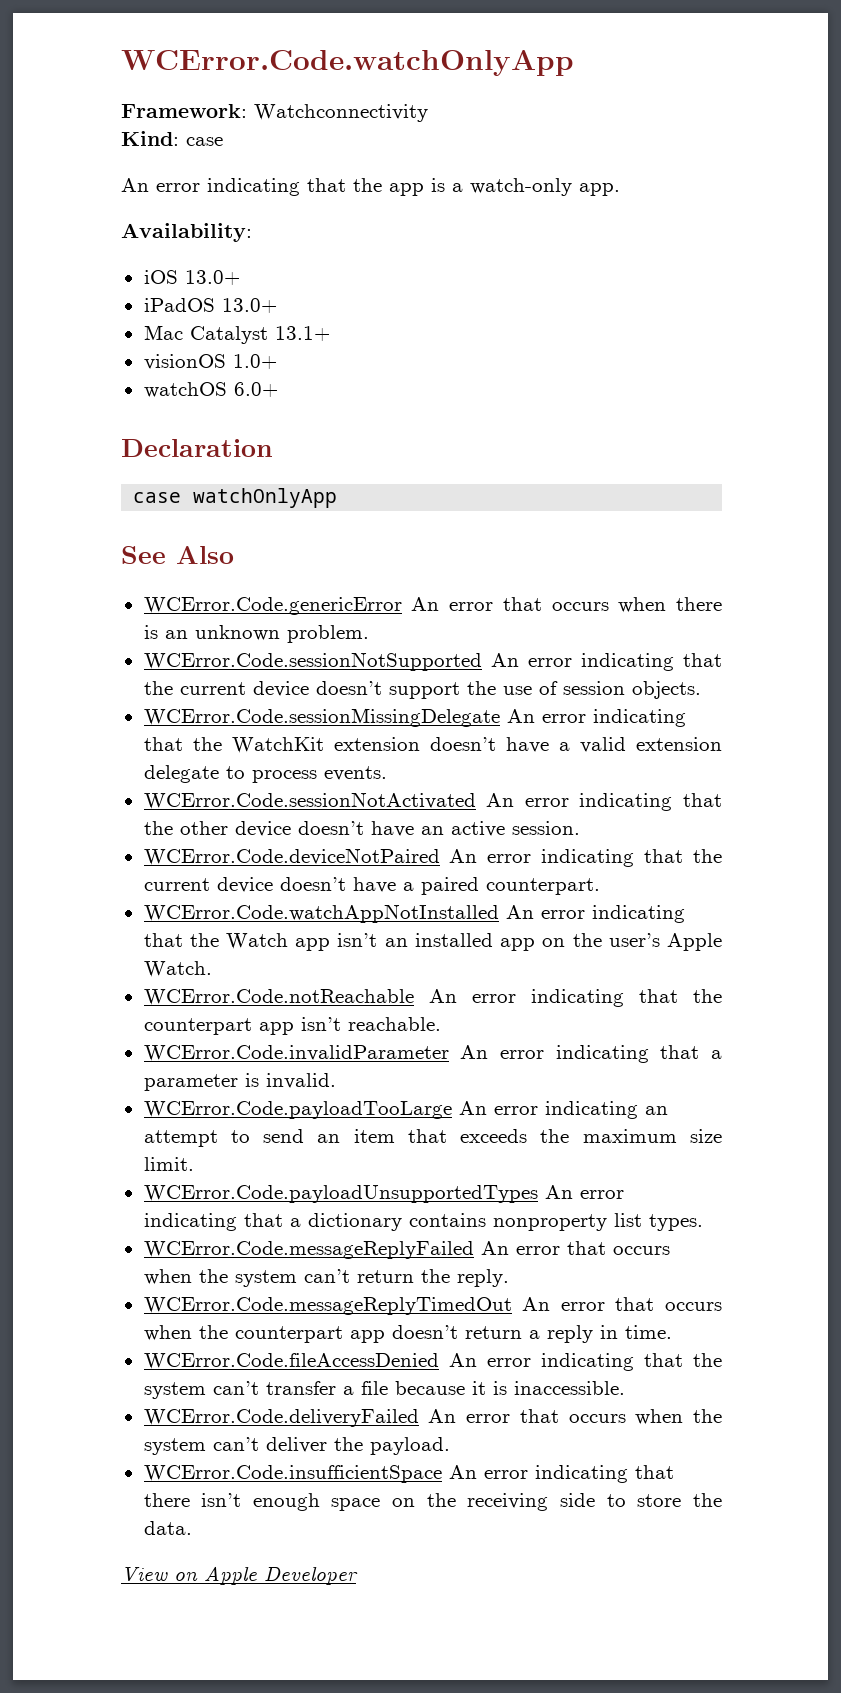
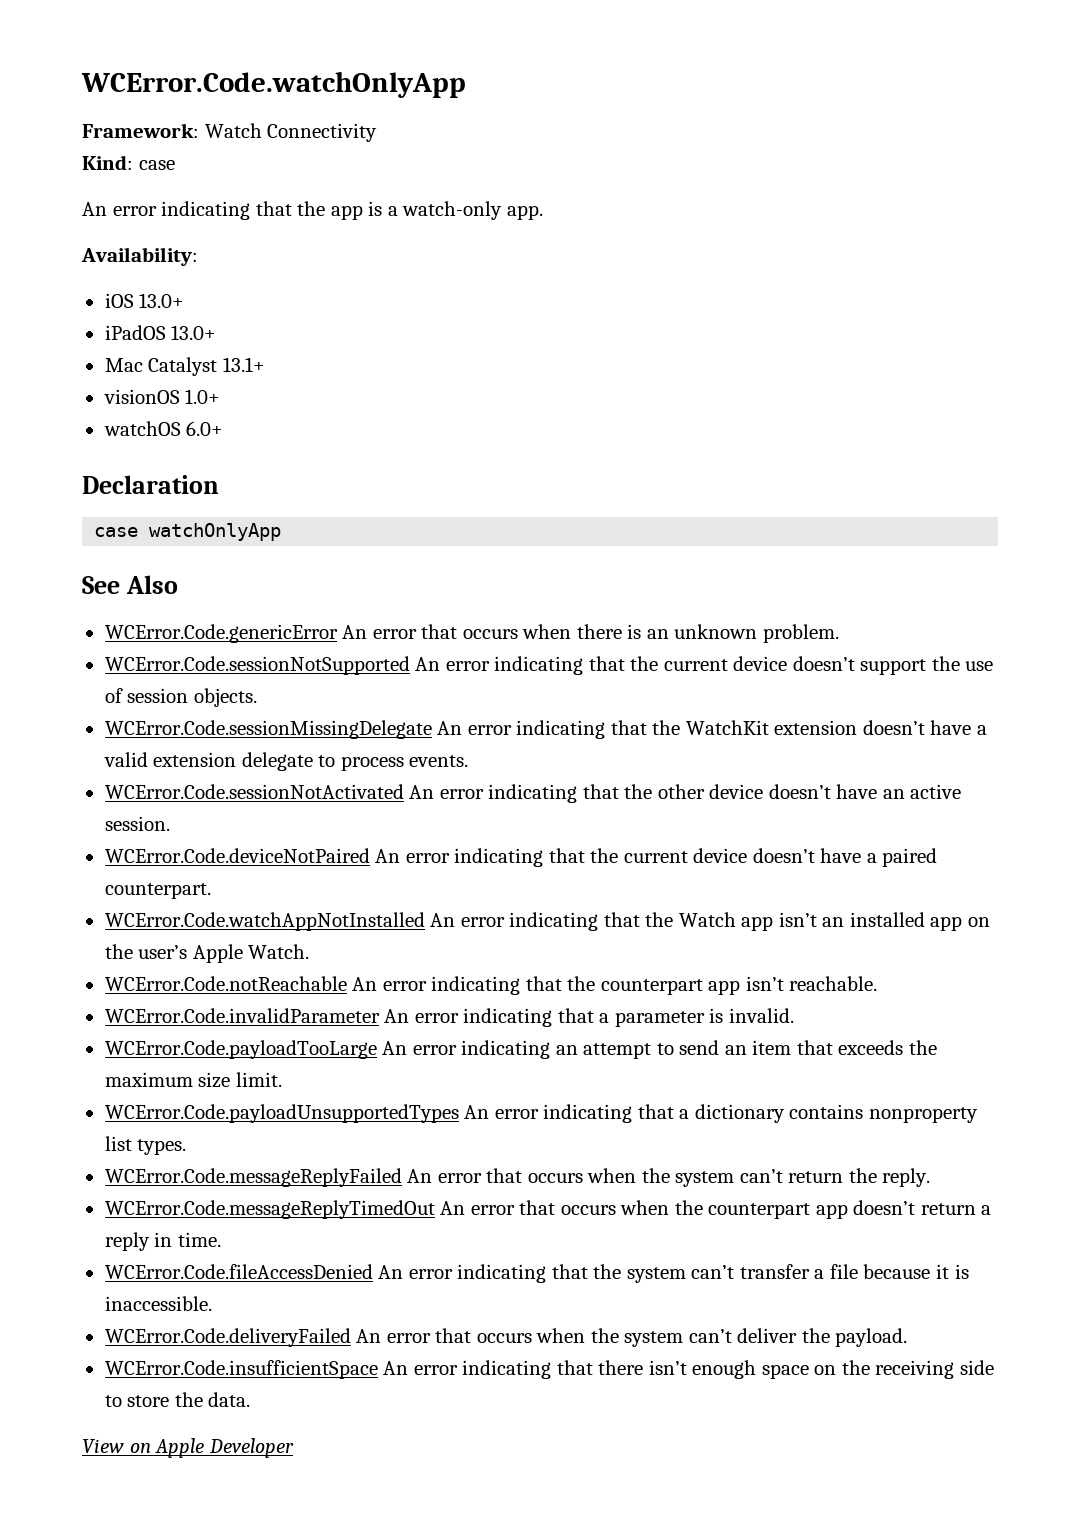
- Framework: Watchconnectivity
+ Framework: Watch Connectivity

